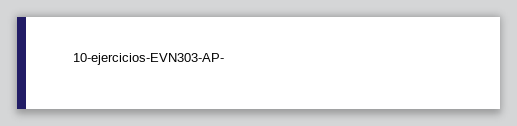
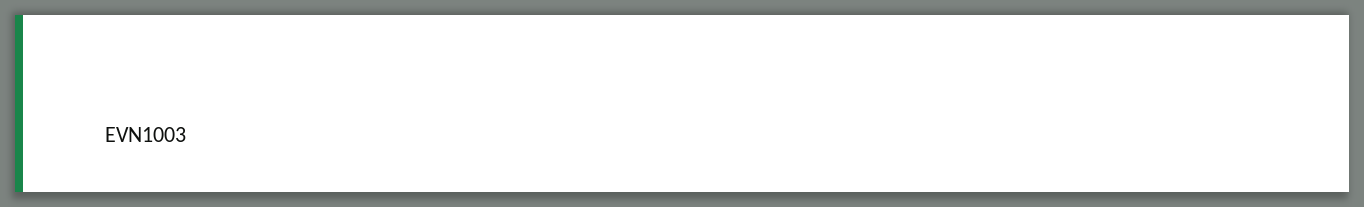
- 10-ejercicios-EVN303-AP-
+ EVN1003

